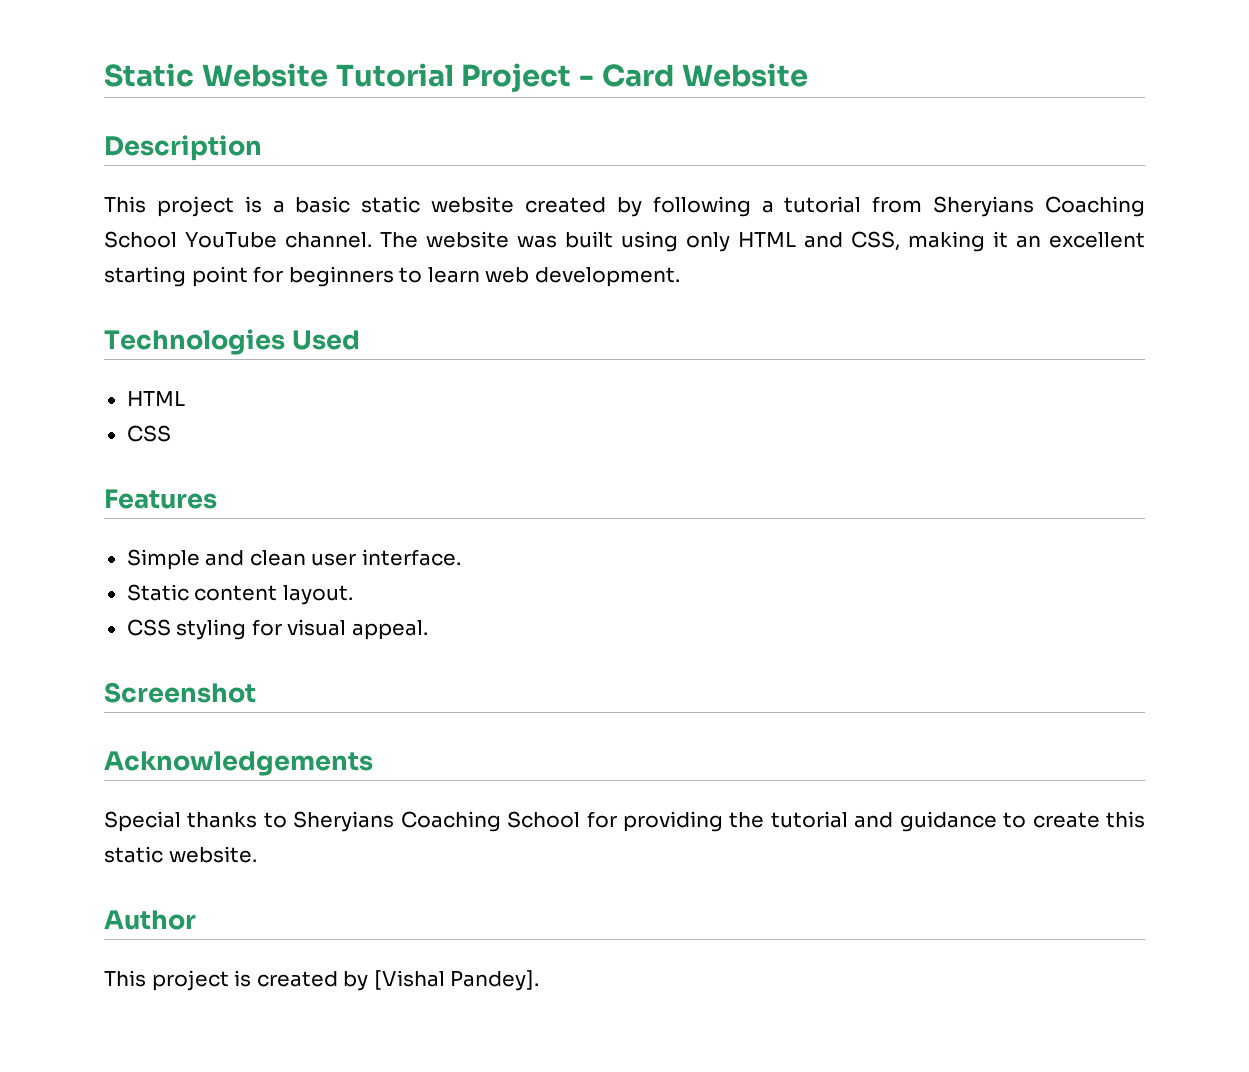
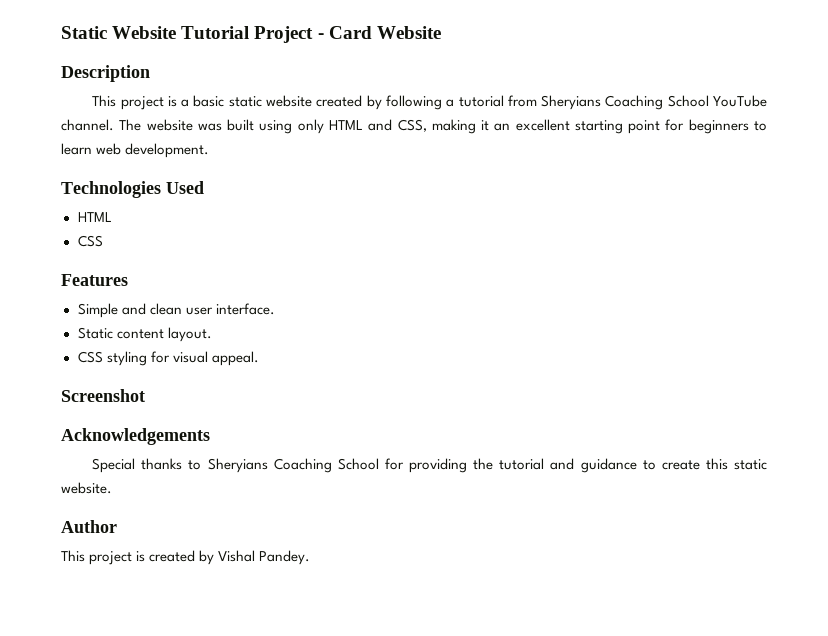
- This project is created by [Vishal Pandey].
+ This project is created by Vishal Pandey.

